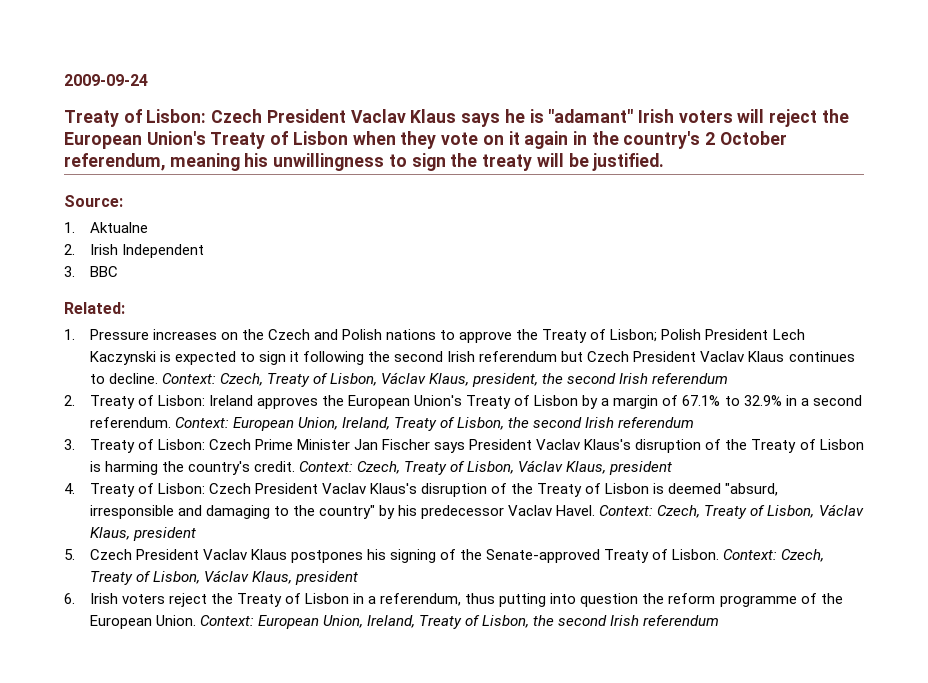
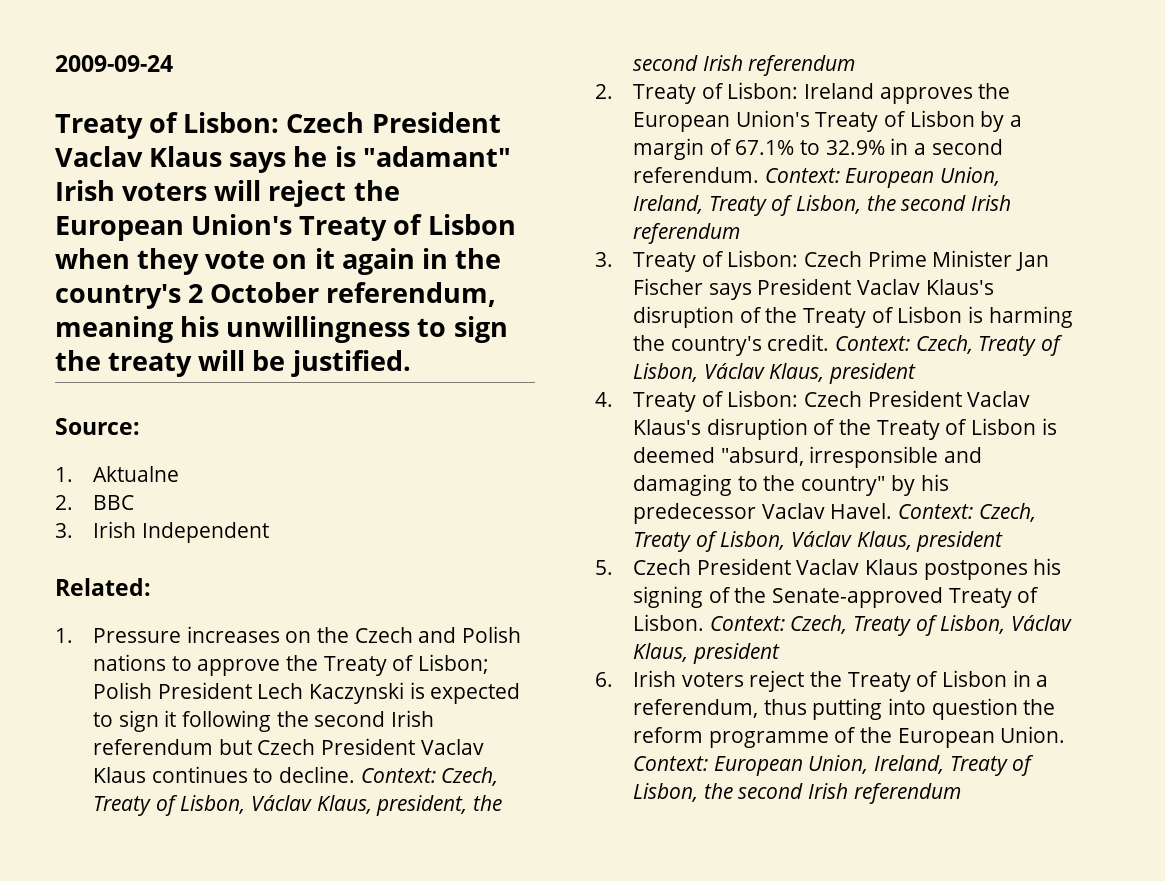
- 2. Irish Independent
+ 2. BBC
+ 3. Irish Independent
- 3. BBC

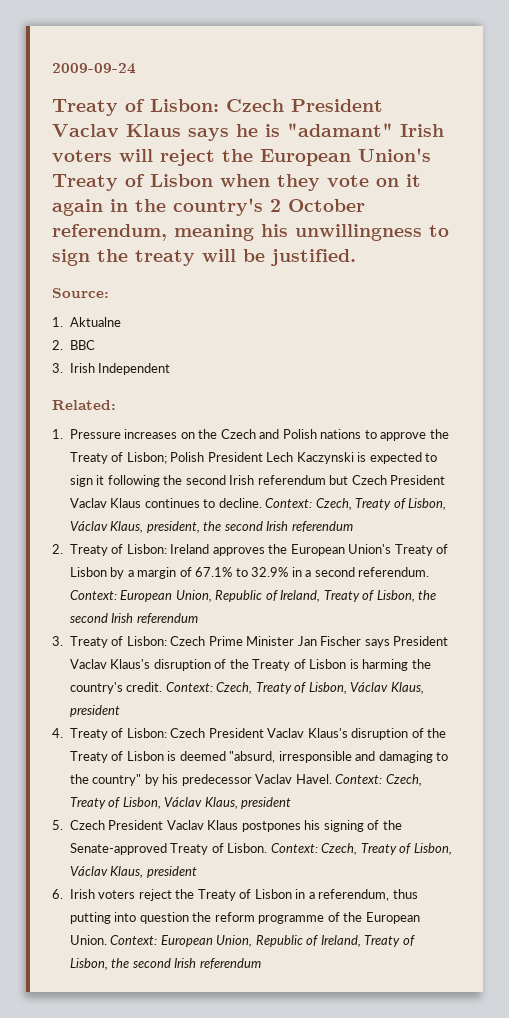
- 2. Treaty of Lisbon: Ireland approves the European Union's Treaty of Lisbon by a margin of 67.1% to 32.9% in a second referendum. Context: European Union, Ireland, Treaty of Lisbon, the second Irish referendum
+ 2. Treaty of Lisbon: Ireland approves the European Union's Treaty of Lisbon by a margin of 67.1% to 32.9% in a second referendum. Context: European Union, Republic of Ireland, Treaty of Lisbon, the second Irish referendum
- 6. Irish voters reject the Treaty of Lisbon in a referendum, thus putting into question the reform programme of the European Union. Context: European Union, Ireland, Treaty of Lisbon, the second Irish referendum
+ 6. Irish voters reject the Treaty of Lisbon in a referendum, thus putting into question the reform programme of the European Union. Context: European Union, Republic of Ireland, Treaty of Lisbon, the second Irish referendum

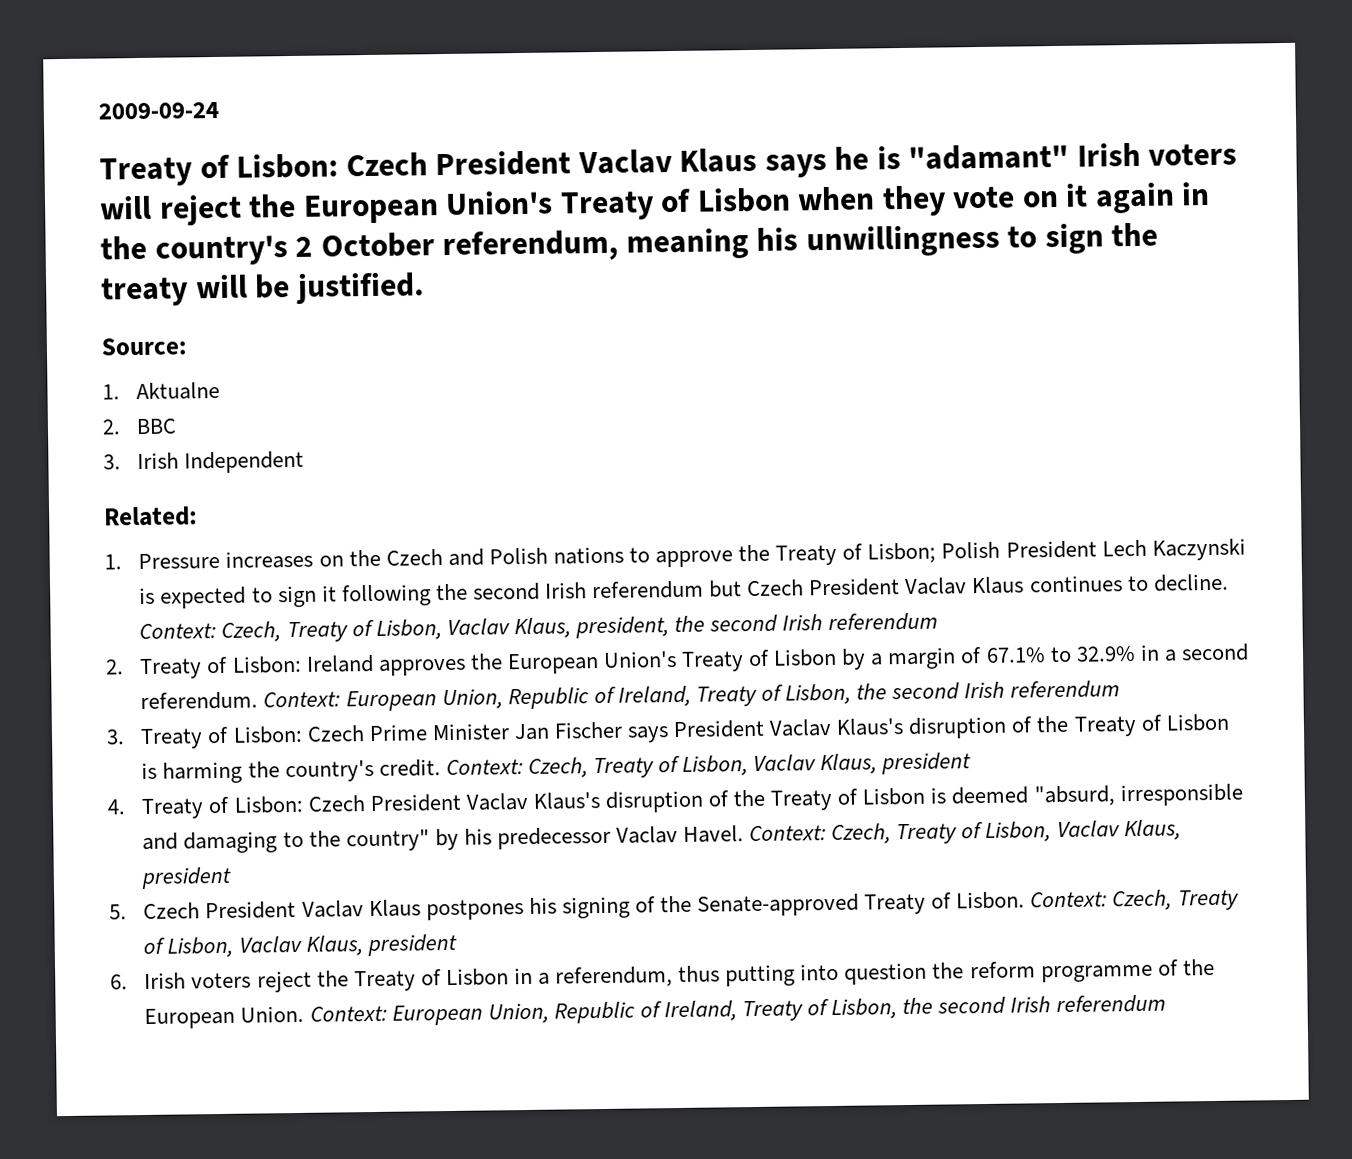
- Context: Czech, Treaty of Lisbon, Václav Klaus, president, the second Irish referendum
+ Context: Czech, Treaty of Lisbon, Vaclav Klaus, president, the second Irish referendum
- 3. Treaty of Lisbon: Czech Prime Minister Jan Fischer says President Vaclav Klaus's disruption of the Treaty of Lisbon is harming the country's credit. Context: Czech, Treaty of Lisbon, Václav Klaus, president
+ 3. Treaty of Lisbon: Czech Prime Minister Jan Fischer says President Vaclav Klaus's disruption of the Treaty of Lisbon is harming the country's credit. Context: Czech, Treaty of Lisbon, Vaclav Klaus, president
- 4. Treaty of Lisbon: Czech President Vaclav Klaus's disruption of the Treaty of Lisbon is deemed "absurd, irresponsible and damaging to the country" by his predecessor Vaclav Havel. Context: Czech, Treaty of Lisbon, Václav Klaus, president
+ 4. Treaty of Lisbon: Czech President Vaclav Klaus's disruption of the Treaty of Lisbon is deemed "absurd, irresponsible and damaging to the country" by his predecessor Vaclav Havel. Context: Czech, Treaty of Lisbon, Vaclav Klaus, president
- 5. Czech President Vaclav Klaus postpones his signing of the Senate-approved Treaty of Lisbon. Context: Czech, Treaty of Lisbon, Václav Klaus, president
+ 5. Czech President Vaclav Klaus postpones his signing of the Senate-approved Treaty of Lisbon. Context: Czech, Treaty of Lisbon, Vaclav Klaus, president

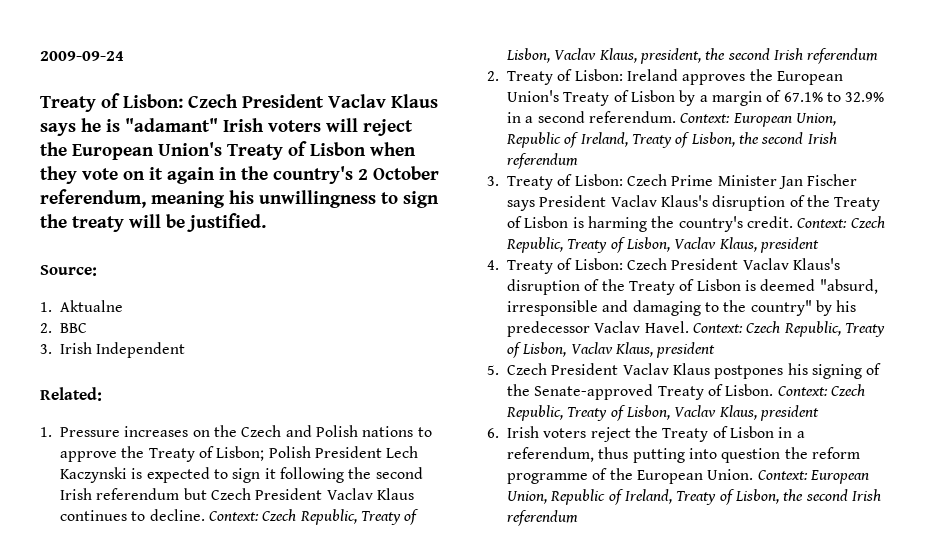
- Context: Czech, Treaty of Lisbon, Vaclav Klaus, president, the second Irish referendum
+ Context: Czech Republic, Treaty of Lisbon, Vaclav Klaus, president, the second Irish referendum
- 3. Treaty of Lisbon: Czech Prime Minister Jan Fischer says President Vaclav Klaus's disruption of the Treaty of Lisbon is harming the country's credit. Context: Czech, Treaty of Lisbon, Vaclav Klaus, president
+ 3. Treaty of Lisbon: Czech Prime Minister Jan Fischer says President Vaclav Klaus's disruption of the Treaty of Lisbon is harming the country's credit. Context: Czech Republic, Treaty of Lisbon, Vaclav Klaus, president
- 4. Treaty of Lisbon: Czech President Vaclav Klaus's disruption of the Treaty of Lisbon is deemed "absurd, irresponsible and damaging to the country" by his predecessor Vaclav Havel. Context: Czech, Treaty of Lisbon, Vaclav Klaus, president
+ 4. Treaty of Lisbon: Czech President Vaclav Klaus's disruption of the Treaty of Lisbon is deemed "absurd, irresponsible and damaging to the country" by his predecessor Vaclav Havel. Context: Czech Republic, Treaty of Lisbon, Vaclav Klaus, president
- 5. Czech President Vaclav Klaus postpones his signing of the Senate-approved Treaty of Lisbon. Context: Czech, Treaty of Lisbon, Vaclav Klaus, president
+ 5. Czech President Vaclav Klaus postpones his signing of the Senate-approved Treaty of Lisbon. Context: Czech Republic, Treaty of Lisbon, Vaclav Klaus, president

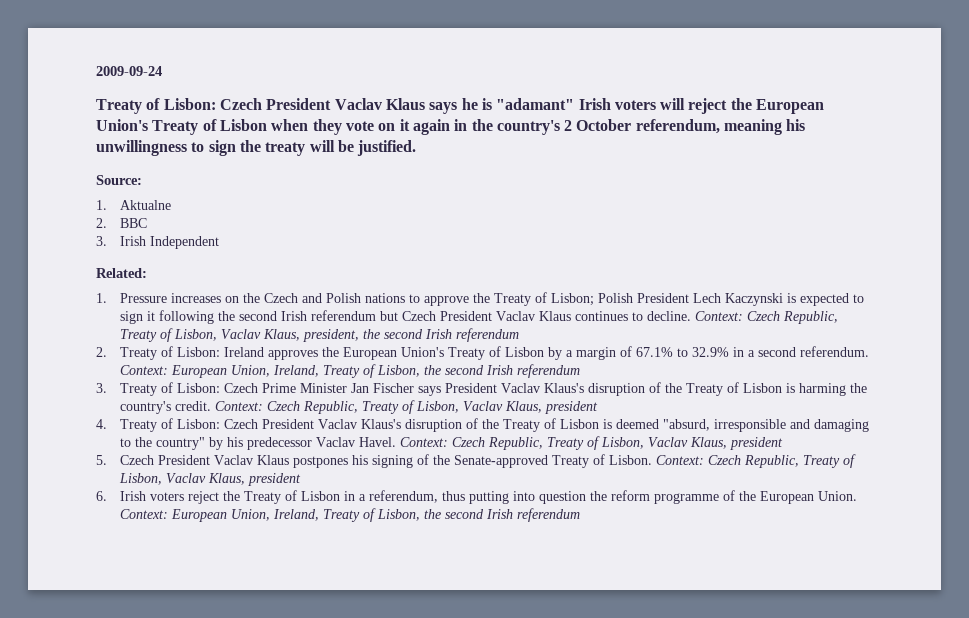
- 2. Treaty of Lisbon: Ireland approves the European Union's Treaty of Lisbon by a margin of 67.1% to 32.9% in a second referendum. Context: European Union, Republic of Ireland, Treaty of Lisbon, the second Irish referendum
+ 2. Treaty of Lisbon: Ireland approves the European Union's Treaty of Lisbon by a margin of 67.1% to 32.9% in a second referendum. Context: European Union, Ireland, Treaty of Lisbon, the second Irish referendum
- 6. Irish voters reject the Treaty of Lisbon in a referendum, thus putting into question the reform programme of the European Union. Context: European Union, Republic of Ireland, Treaty of Lisbon, the second Irish referendum
+ 6. Irish voters reject the Treaty of Lisbon in a referendum, thus putting into question the reform programme of the European Union. Context: European Union, Ireland, Treaty of Lisbon, the second Irish referendum

